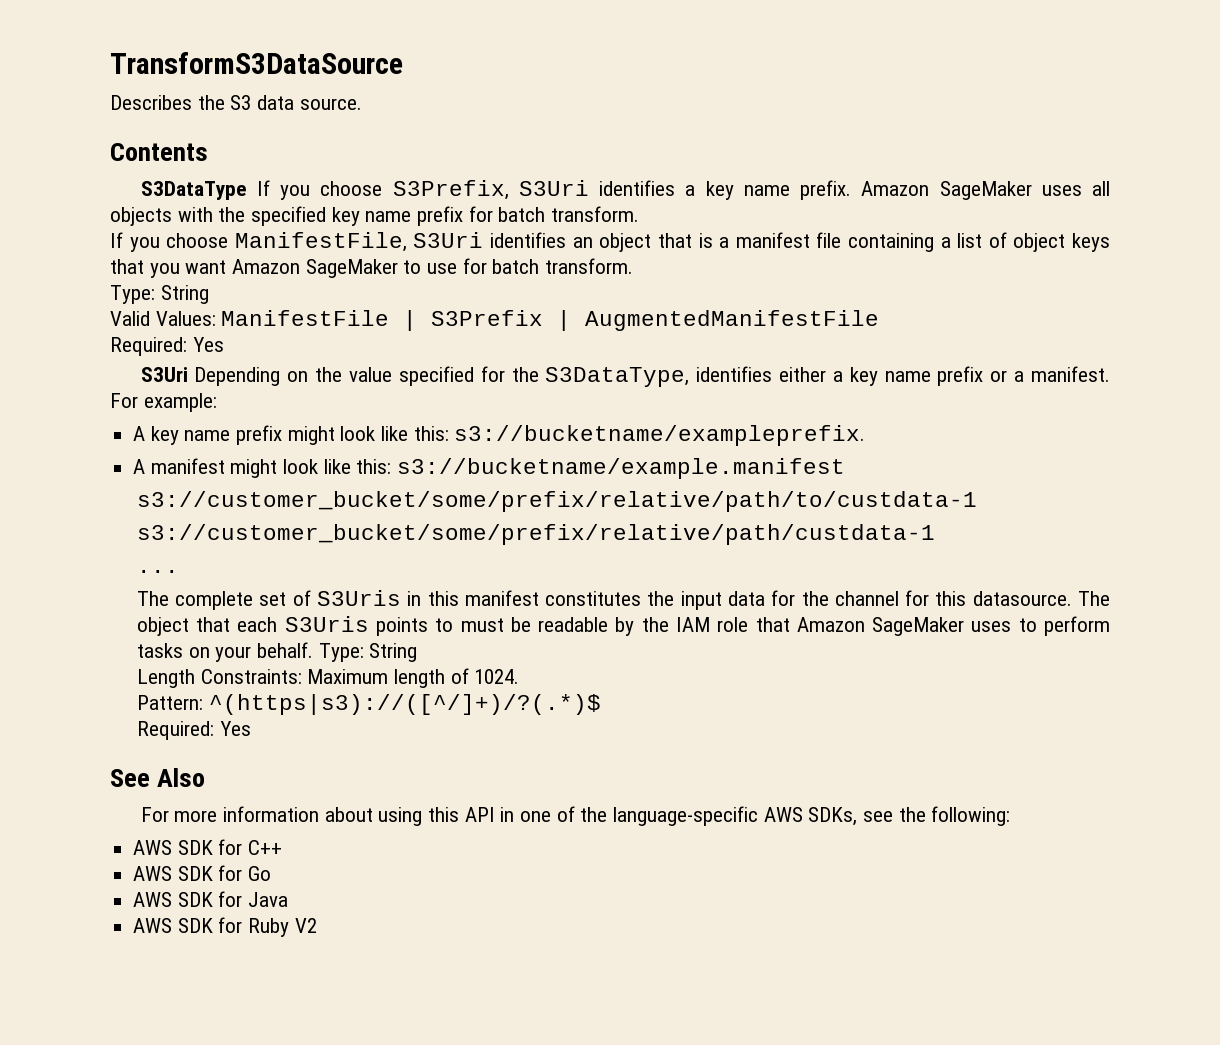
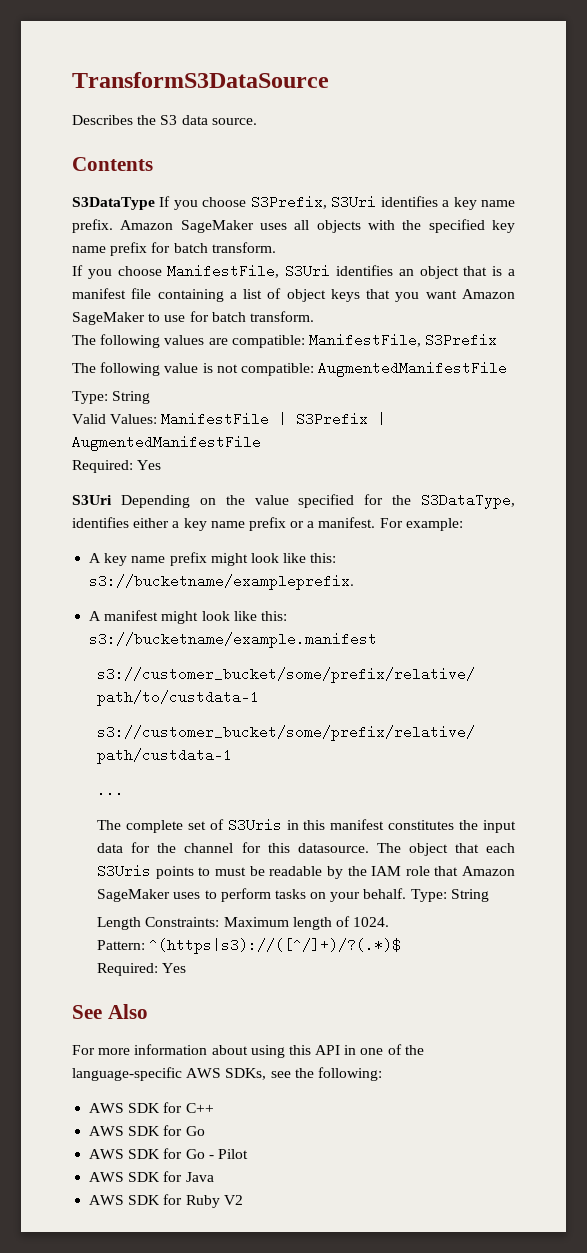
+ The following values are compatible: ManifestFile, S3Prefix
+ The following value is not compatible: AugmentedManifestFile
+ AWS SDK for Go - Pilot

